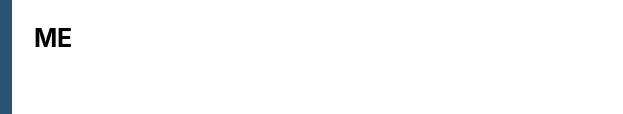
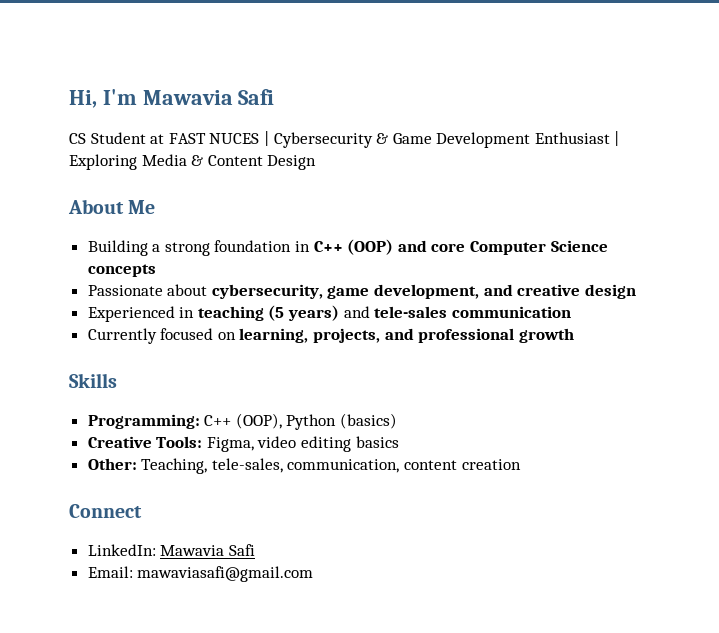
- ME
+ Hi, I'm Mawavia Safi
+ CS Student at FAST NUCES | Cybersecurity & Game Development Enthusiast | Exploring Media & Content Design
+ About Me
+ Building a strong foundation in C++ (OOP) and core Computer Science concepts
+ Passionate about cybersecurity, game development, and creative design
+ Experienced in teaching (5 years) and tele-sales communication
+ Currently focused on learning, projects, and professional growth
+ Skills
+ Programming: C++ (OOP), Python (basics)
+ Creative Tools: Figma, video editing basics
+ Other: Teaching, tele-sales, communication, content creation
+ Connect
+ LinkedIn: Mawavia Safi
+ Email: mawaviasafi@gmail.com

